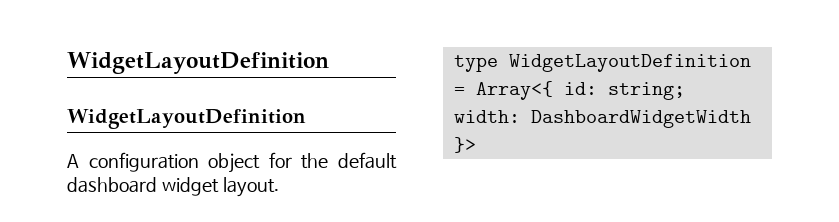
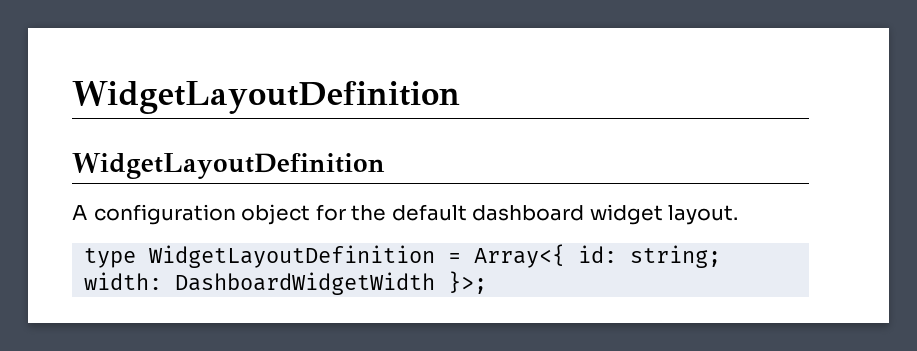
- type WidgetLayoutDefinition = Array<{ id: string; width: DashboardWidgetWidth }>
+ type WidgetLayoutDefinition = Array<{ id: string; width: DashboardWidgetWidth }>;

